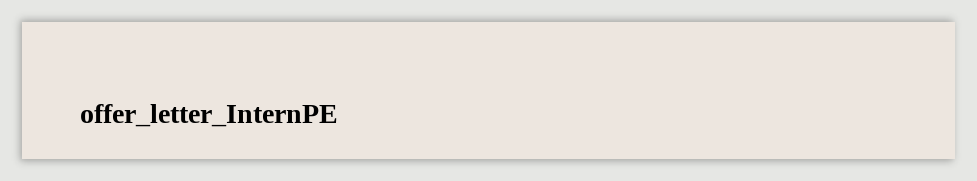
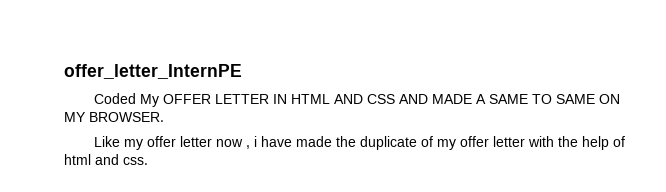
+ Coded My OFFER LETTER IN HTML AND CSS AND MADE A SAME TO SAME ON MY BROWSER.
+ Like my offer letter now , i have made the duplicate of my offer letter with the help of html and css.

